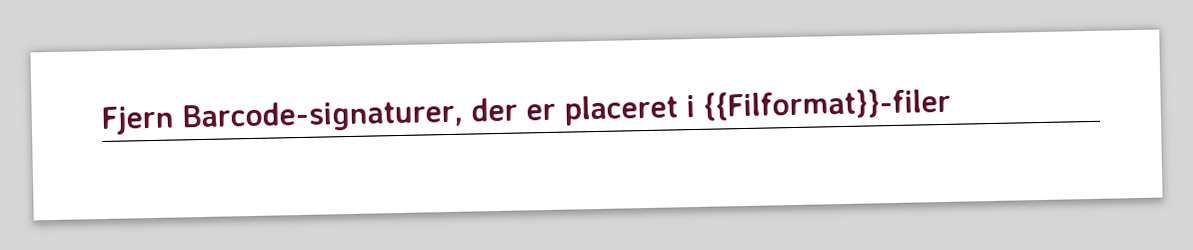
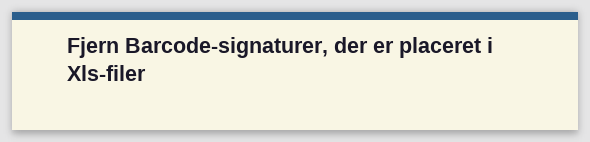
- Fjern Barcode-signaturer, der er placeret i {{Filformat}}-filer
+ Fjern Barcode-signaturer, der er placeret i Xls-filer

